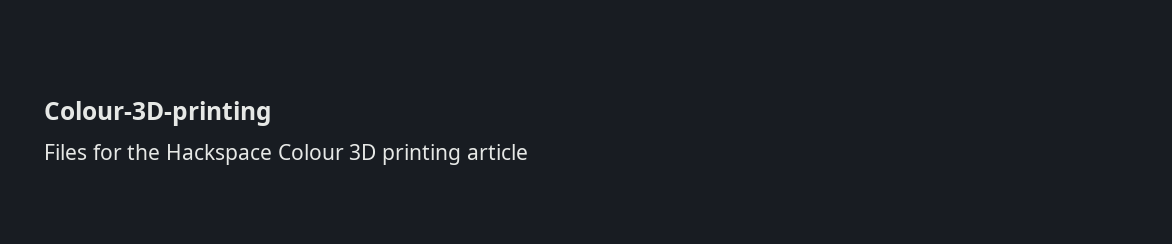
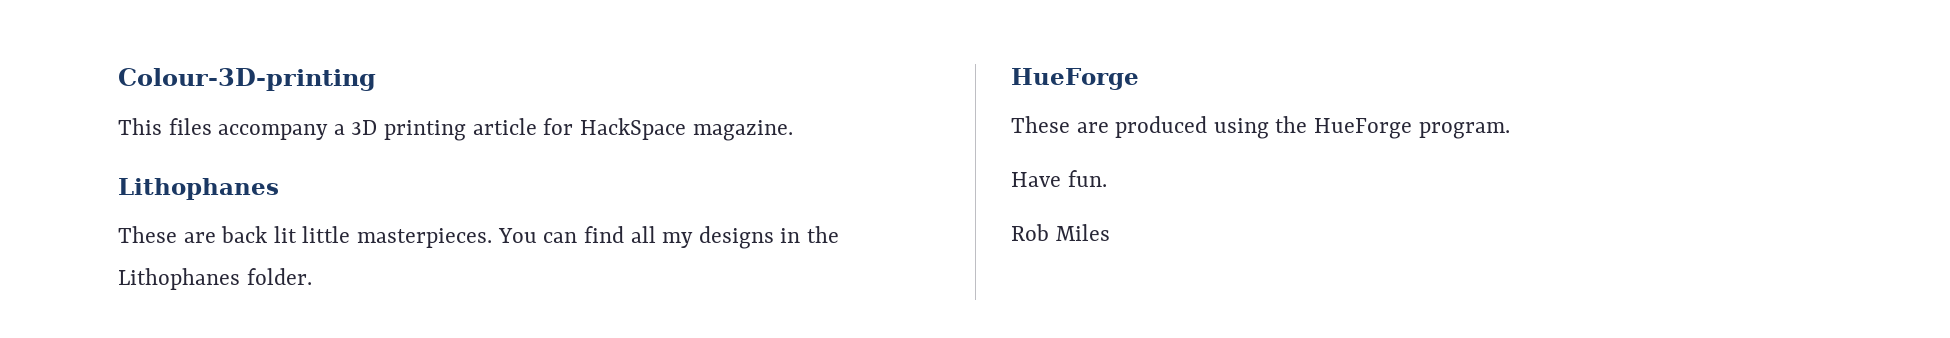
- Files for the Hackspace Colour 3D printing article
+ This files accompany a 3D printing article for HackSpace magazine.
+ Lithophanes
+ These are back lit little masterpieces. You can find all my designs in the Lithophanes folder.
+ HueForge
+ These are produced using the HueForge program.
+ Have fun.
+ Rob Miles

